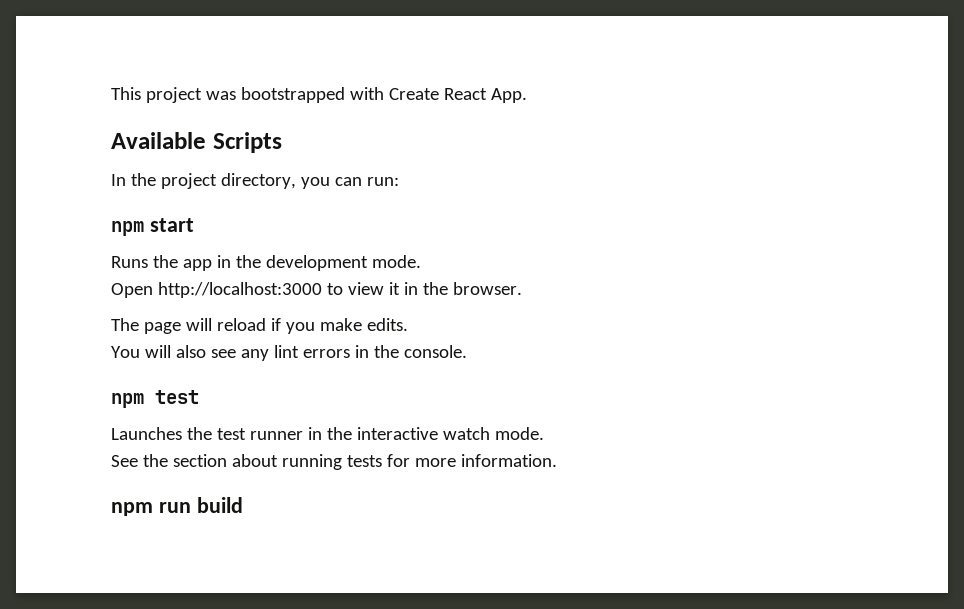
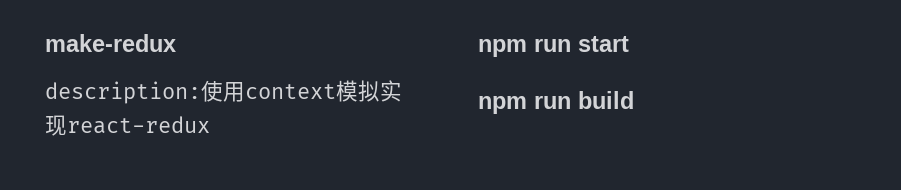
- This project was bootstrapped with Create React App.
- Available Scripts
- In the project directory, you can run:
- npm start
+ make-redux
+ description:使用context模拟实现react-redux
+ npm run start
- Runs the app in the development mode.
- Open http://localhost:3000 to view it in the browser.
- The page will reload if you make edits.
- You will also see any lint errors in the console.
- npm test
- Launches the test runner in the interactive watch mode.
- See the section about running tests for more information.

